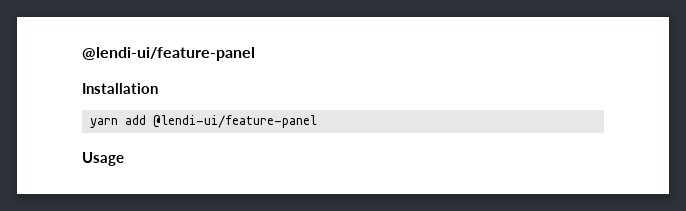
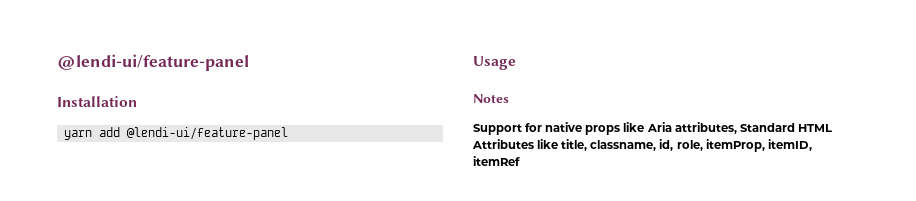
+ Notes
+ Support for native props like Aria attributes, Standard HTML Attributes like title, classname, id, role, itemProp, itemID, itemRef

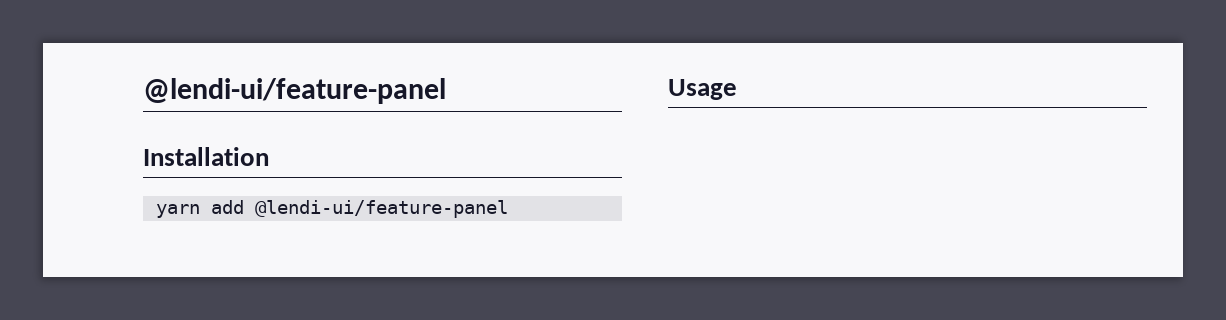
- Notes
- Support for native props like Aria attributes, Standard HTML Attributes like title, classname, id, role, itemProp, itemID, itemRef

